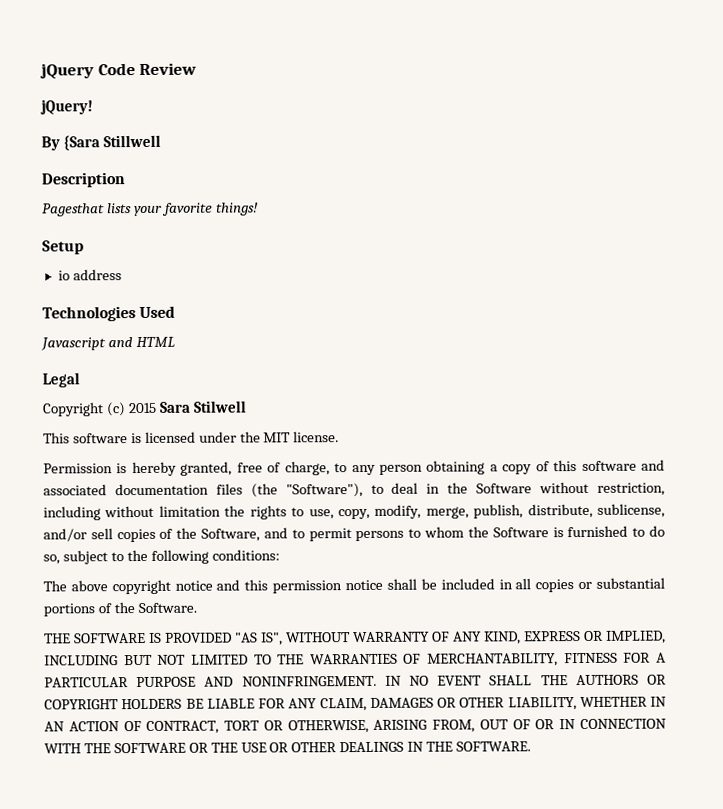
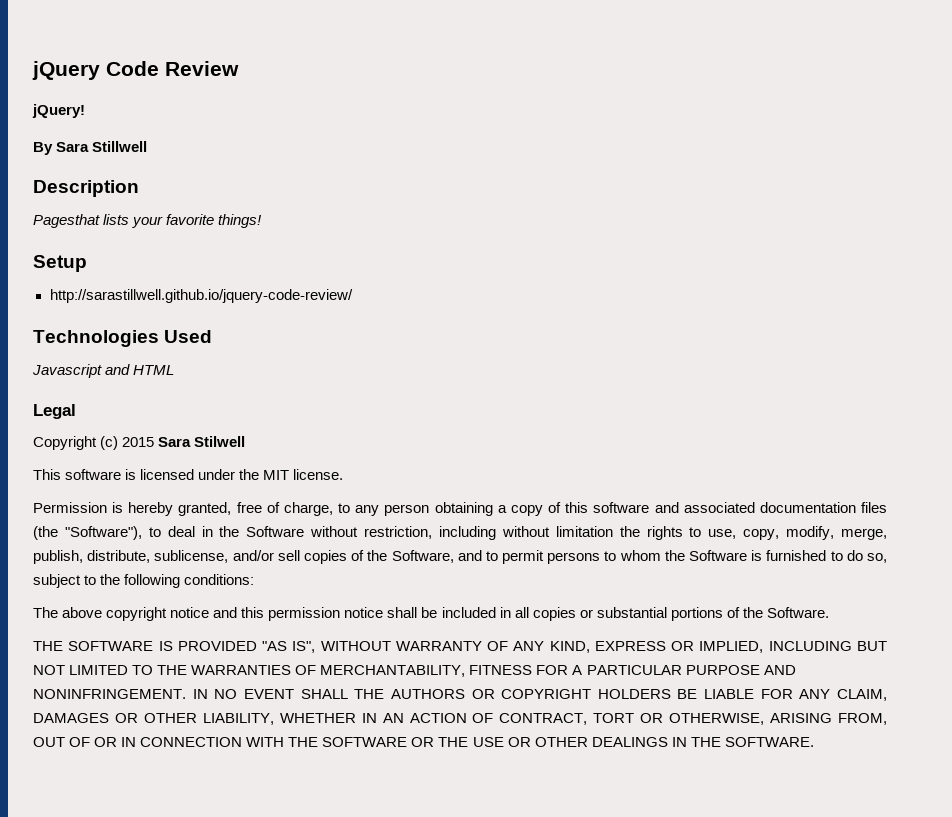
- By {Sara Stillwell
+ By Sara Stillwell
- io address
+ http://sarastillwell.github.io/jquery-code-review/

